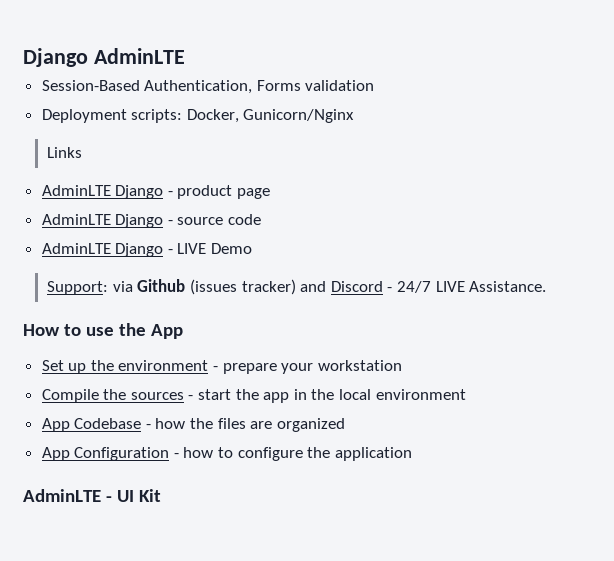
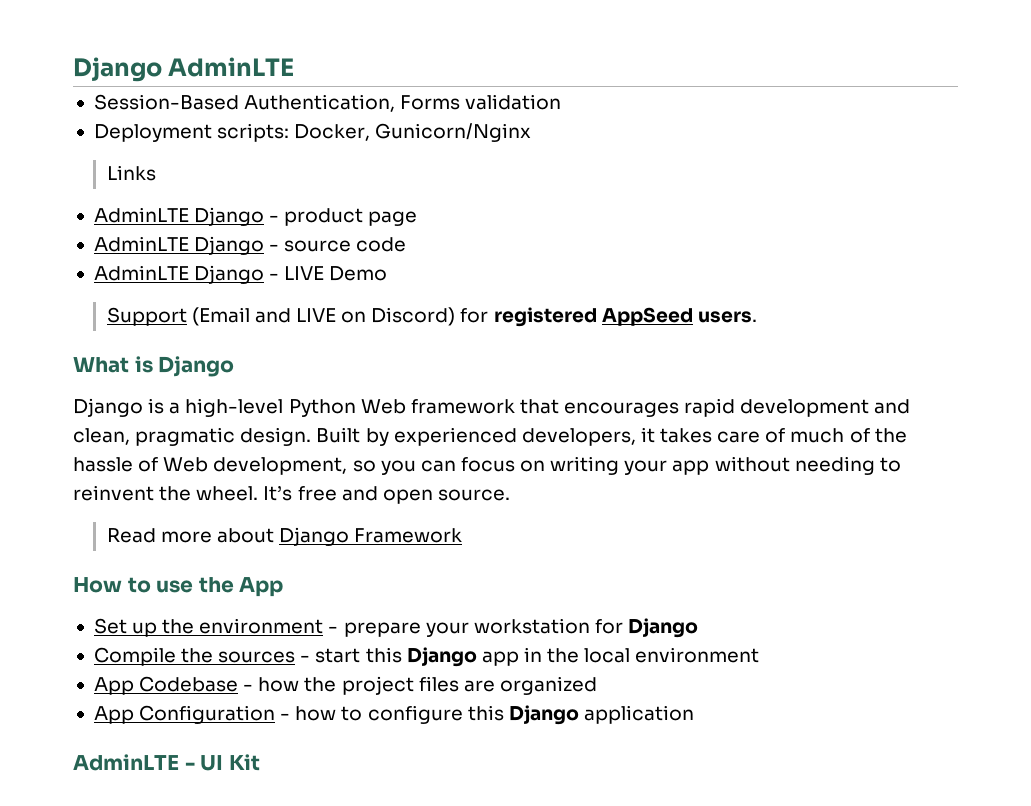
- Support: via Github (issues tracker) and Discord - 24/7 LIVE Assistance.
+ Support (Email and LIVE on Discord) for registered AppSeed users.
+ What is Django
+ Django is a high-level Python Web framework that encourages rapid development and clean, pragmatic design. Built by experienced developers, it takes care of much of the hassle of Web development, so you can focus on writing your app without needing to reinvent the wheel. It’s free and open source.
+ Read more about Django Framework
- Set up the environment - prepare your workstation
+ Set up the environment - prepare your workstation for Django
- Compile the sources - start the app in the local environment
+ Compile the sources - start this Django app in the local environment
- App Codebase - how the files are organized
+ App Codebase - how the project files are organized
- App Configuration - how to configure the application
+ App Configuration - how to configure this Django application

